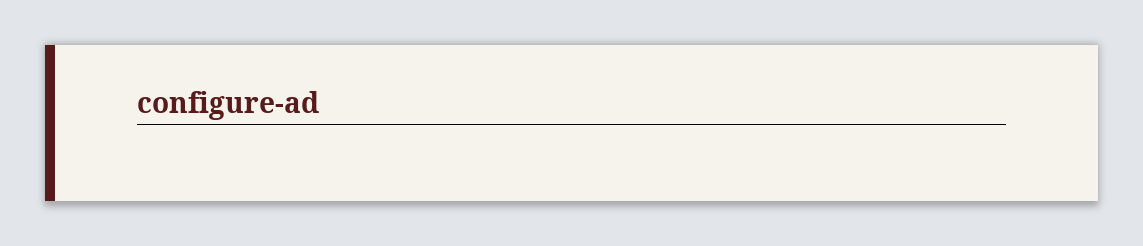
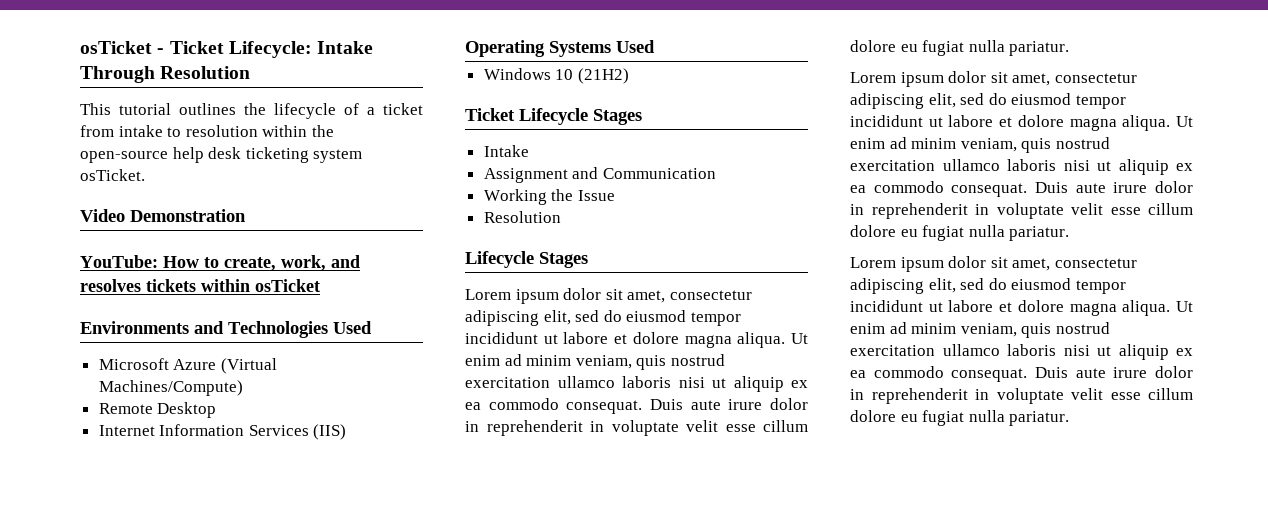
- configure-ad
+ osTicket - Ticket Lifecycle: Intake Through Resolution
+ This tutorial outlines the lifecycle of a ticket from intake to resolution within the open-source help desk ticketing system osTicket.
+ Video Demonstration
+ YouTube: How to create, work, and resolves tickets within osTicket
+ Environments and Technologies Used
+ Microsoft Azure (Virtual Machines/Compute)
+ Remote Desktop
+ Internet Information Services (IIS)
+ Operating Systems Used
+ Windows 10 (21H2)
+ Ticket Lifecycle Stages
+ Intake
+ Assignment and Communication
+ Working the Issue
+ Resolution
+ Lifecycle Stages
+ Lorem ipsum dolor sit amet, consectetur adipiscing elit, sed do eiusmod tempor incididunt ut labore et dolore magna aliqua. Ut enim ad minim veniam, quis nostrud exercitation ullamco laboris nisi ut aliquip ex ea commodo consequat. Duis aute irure dolor in reprehenderit in voluptate velit esse cillum dolore eu fugiat nulla pariatur.
+ Lorem ipsum dolor sit amet, consectetur adipiscing elit, sed do eiusmod tempor incididunt ut labore et dolore magna aliqua. Ut enim ad minim veniam, quis nostrud exercitation ullamco laboris nisi ut aliquip ex ea commodo consequat. Duis aute irure dolor in reprehenderit in voluptate velit esse cillum dolore eu fugiat nulla pariatur.
+ Lorem ipsum dolor sit amet, consectetur adipiscing elit, sed do eiusmod tempor incididunt ut labore et dolore magna aliqua. Ut enim ad minim veniam, quis nostrud exercitation ullamco laboris nisi ut aliquip ex ea commodo consequat. Duis aute irure dolor in reprehenderit in voluptate velit esse cillum dolore eu fugiat nulla pariatur.

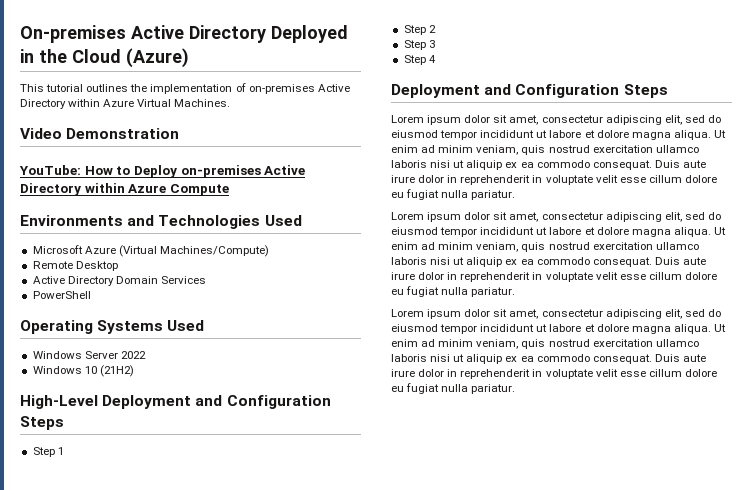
- osTicket - Ticket Lifecycle: Intake Through Resolution
- This tutorial outlines the lifecycle of a ticket from intake to resolution within the open-source help desk ticketing system osTicket.
+ On-premises Active Directory Deployed in the Cloud (Azure)
+ This tutorial outlines the implementation of on-premises Active Directory within Azure Virtual Machines.
- YouTube: How to create, work, and resolves tickets within osTicket
+ YouTube: How to Deploy on-premises Active Directory within Azure Compute
- Internet Information Services (IIS)
+ Active Directory Domain Services
+ PowerShell
+ Windows Server 2022
- Ticket Lifecycle Stages
- Intake
- Assignment and Communication
- Working the Issue
- Resolution
- Lifecycle Stages
+ High-Level Deployment and Configuration Steps
+ Step 1
+ Step 2
+ Step 3
+ Step 4
+ Deployment and Configuration Steps

